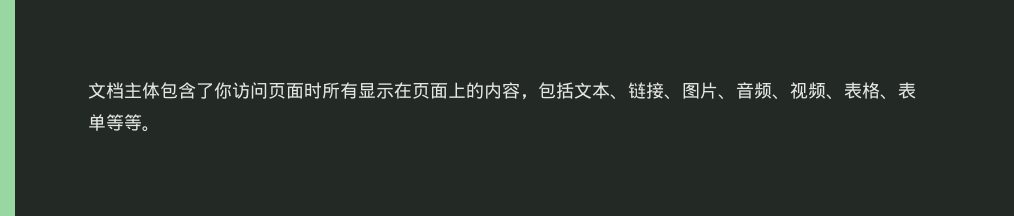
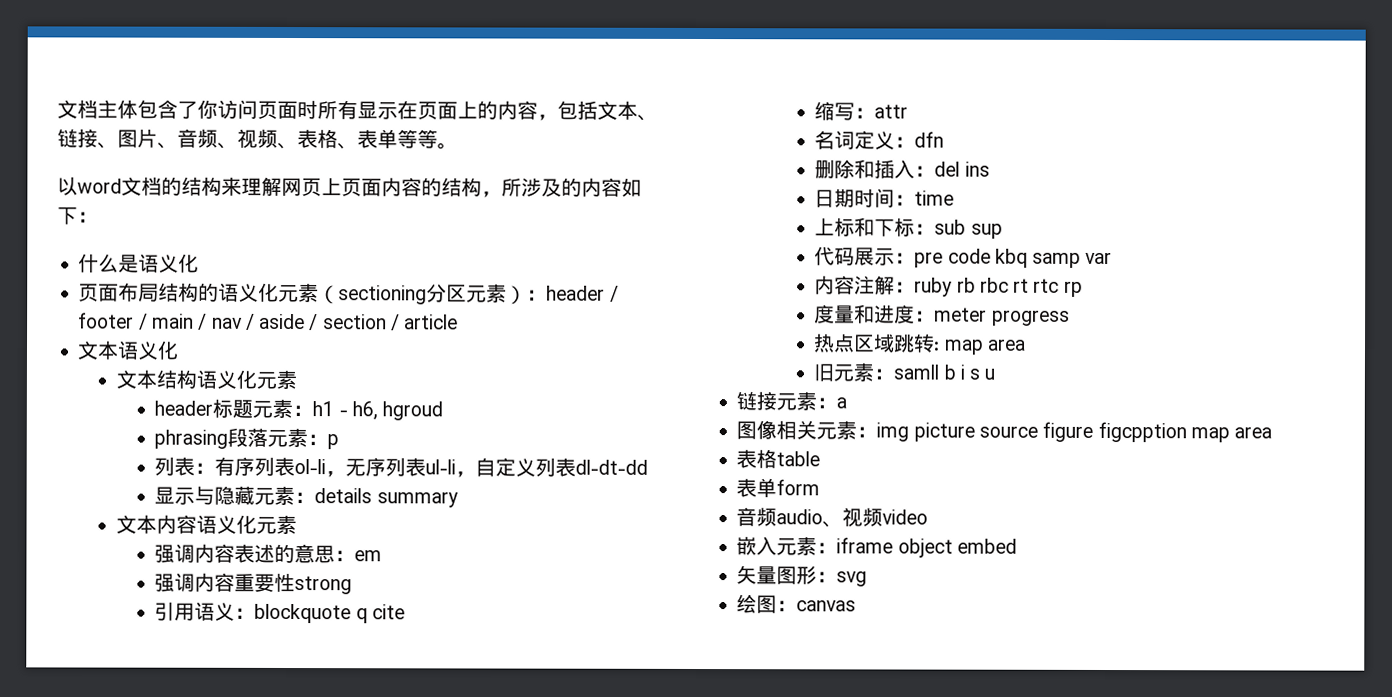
+ 以word文档的结构来理解网页上页面内容的结构，所涉及的内容如下：
+ 什么是语义化
+ 页面布局结构的语义化元素（sectioning分区元素）：header / footer / main / nav / aside / section / article
+ 文本语义化
+ 文本结构语义化元素
+ header标题元素：h1 - h6, hgroud
+ phrasing段落元素：p
+ 列表：有序列表ol-li，无序列表ul-li，自定义列表dl-dt-dd
+ 显示与隐藏元素：details summary
+ 文本内容语义化元素
+ 强调内容表述的意思：em
+ 强调内容重要性strong
+ 引用语义：blockquote q cite
+ 缩写：attr
+ 名词定义：dfn
+ 删除和插入：del ins
+ 日期时间：time
+ 上标和下标：sub sup
+ 代码展示：pre code kbq samp var
+ 内容注解：ruby rb rbc rt rtc rp
+ 度量和进度：meter progress
+ 热点区域跳转: map area
+ 旧元素：samll b i s u
+ 链接元素：a
+ 图像相关元素：img picture source figure figcpption map area
+ 表格table
+ 表单form
+ 音频audio、视频video
+ 嵌入元素：iframe object embed
+ 矢量图形：svg
+ 绘图：canvas

